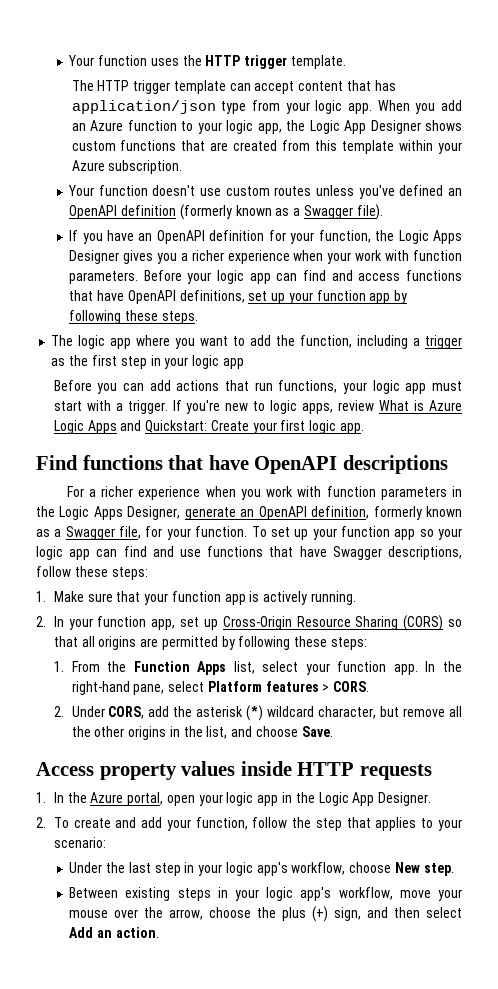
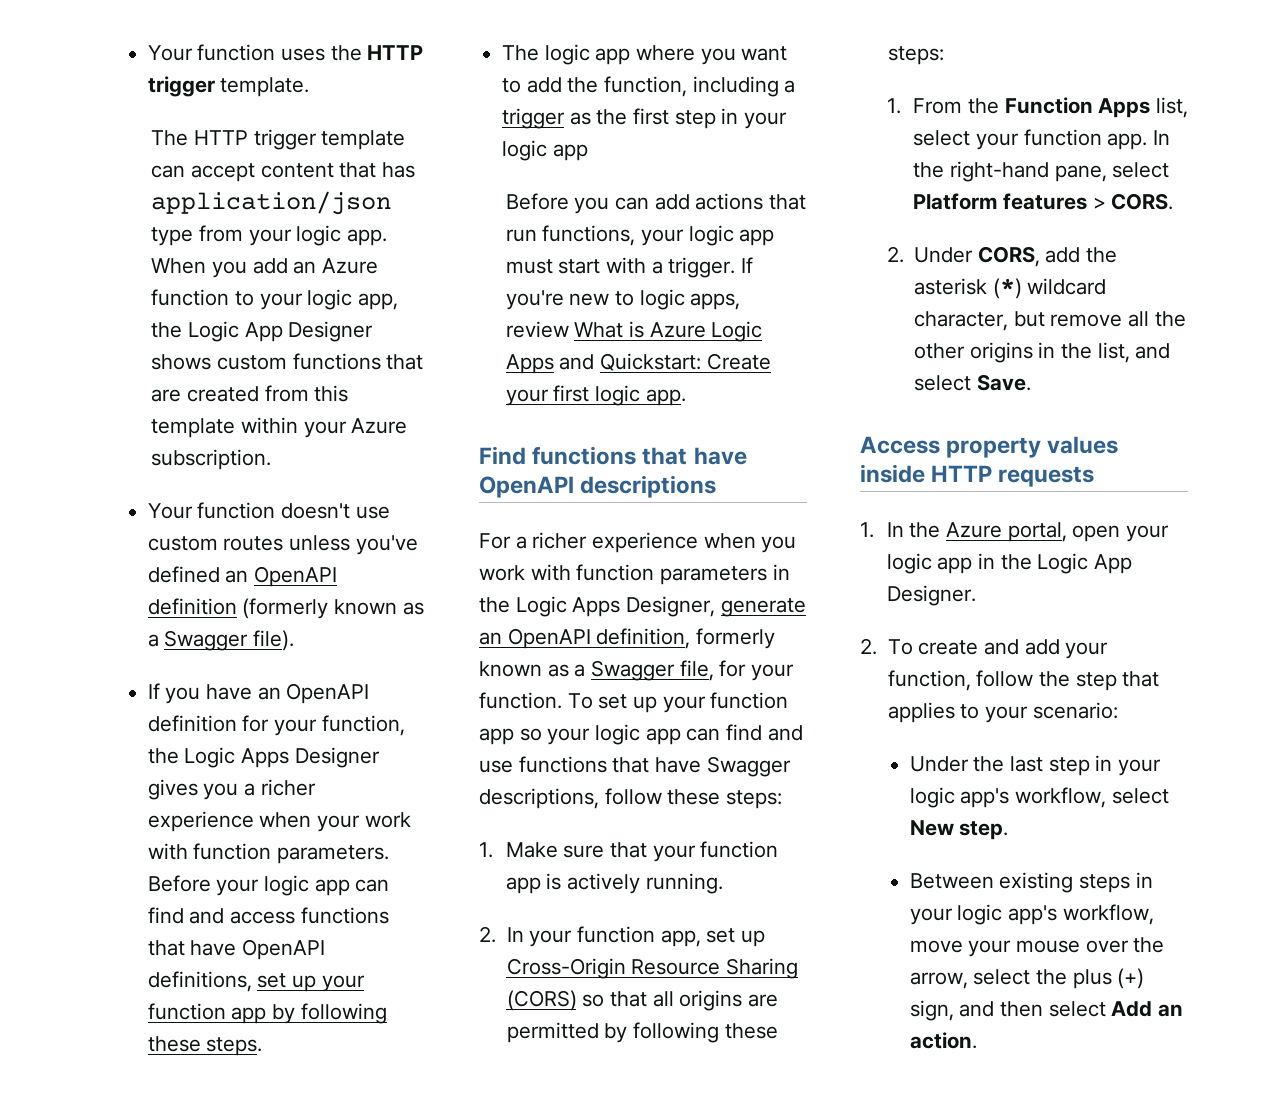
- 2. Under CORS, add the asterisk (*) wildcard character, but remove all the other origins in the list, and choose Save.
+ 2. Under CORS, add the asterisk (*) wildcard character, but remove all the other origins in the list, and select Save.
- Under the last step in your logic app's workflow, choose New step.
+ Under the last step in your logic app's workflow, select New step.
- Between existing steps in your logic app's workflow, move your mouse over the arrow, choose the plus (+) sign, and then select Add an action.
+ Between existing steps in your logic app's workflow, move your mouse over the arrow, select the plus (+) sign, and then select Add an action.

